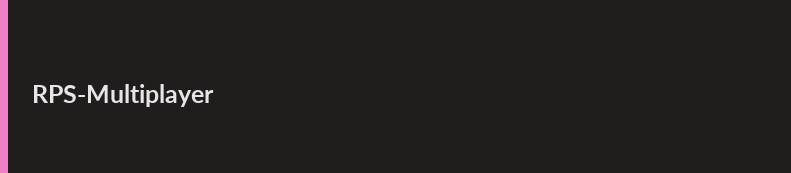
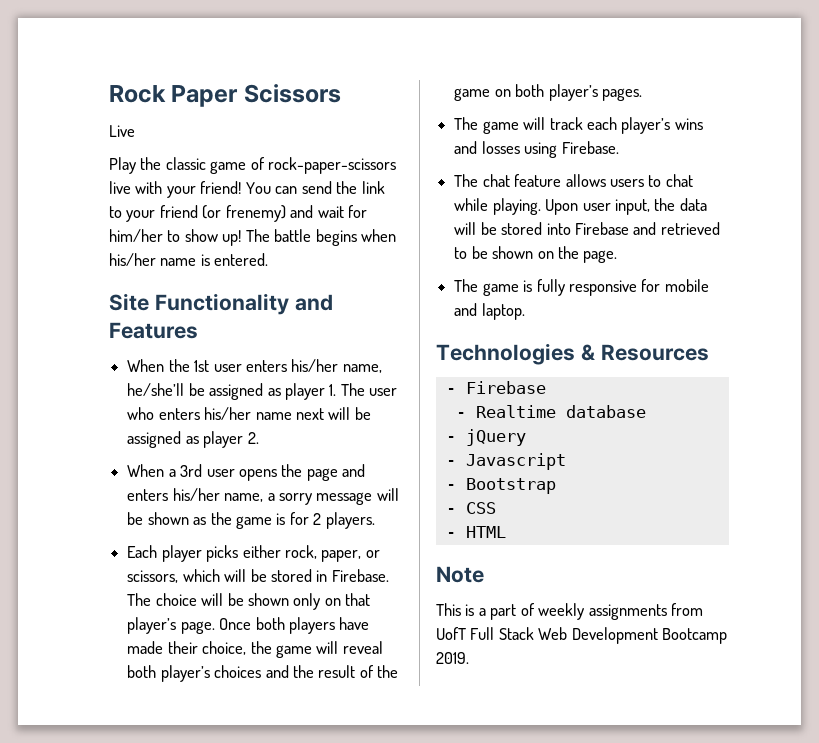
- RPS-Multiplayer
+ Rock Paper Scissors
+ Live
+ Play the classic game of rock-paper-scissors live with your friend! You can send the link to your friend (or frenemy) and wait for him/her to show up! The battle begins when his/her name is entered.
+ Site Functionality and Features
+ When the 1st user enters his/her name, he/she’ll be assigned as player 1. The user who enters his/her name next will be assigned as player 2.
+ When a 3rd user opens the page and enters his/her name, a sorry message will be shown as the game is for 2 players.
+ Each player picks either rock, paper, or scissors, which will be stored in Firebase. The choice will be shown only on that player’s page. Once both players have made their choice, the game will reveal both player’s choices and the result of the game on both player’s pages.
+ The game will track each player’s wins and losses using Firebase.
+ The chat feature allows users to chat while playing. Upon user input, the data will be stored into Firebase and retrieved to be shown on the page.
+ The game is fully responsive for mobile and laptop.
+ Technologies & Resources
+ - Firebase
+ - Realtime database
+ - jQuery
+ - Javascript
+ - Bootstrap
+ - CSS
+ - HTML
+ Note
+ This is a part of weekly assignments from UofT Full Stack Web Development Bootcamp 2019.

